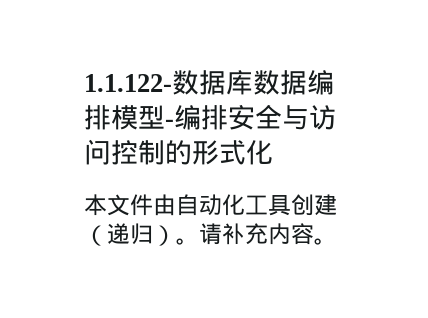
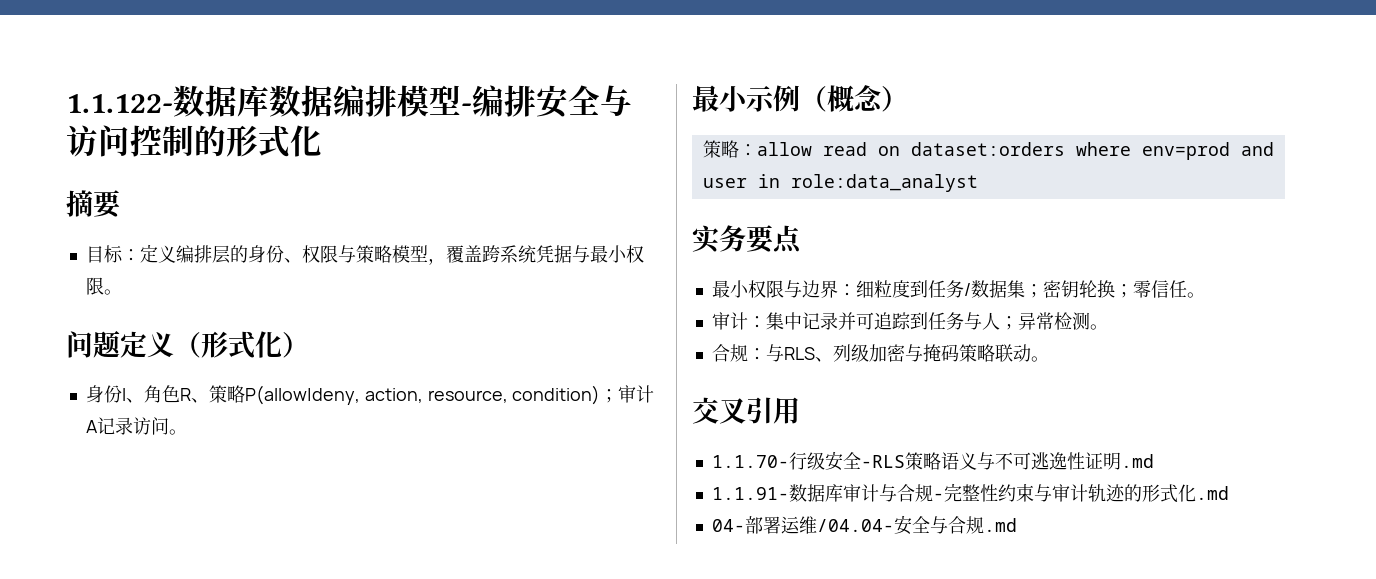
- 本文件由自动化工具创建（递归）。请补充内容。
+ 摘要
+ 目标：定义编排层的身份、权限与策略模型，覆盖跨系统凭据与最小权限。
+ 问题定义（形式化）
+ 身份I、角色R、策略P(allow|deny, action, resource, condition)；审计A记录访问。
+ 最小示例（概念）
+ 策略：allow read on dataset:orders where env=prod and user in role:data_analyst
+ 实务要点
+ 最小权限与边界：细粒度到任务/数据集；密钥轮换；零信任。
+ 审计：集中记录并可追踪到任务与人；异常检测。
+ 合规：与RLS、列级加密与掩码策略联动。
+ 交叉引用
+ 1.1.70-行级安全-RLS策略语义与不可逃逸性证明.md
+ 1.1.91-数据库审计与合规-完整性约束与审计轨迹的形式化.md
+ 04-部署运维/04.04-安全与合规.md

